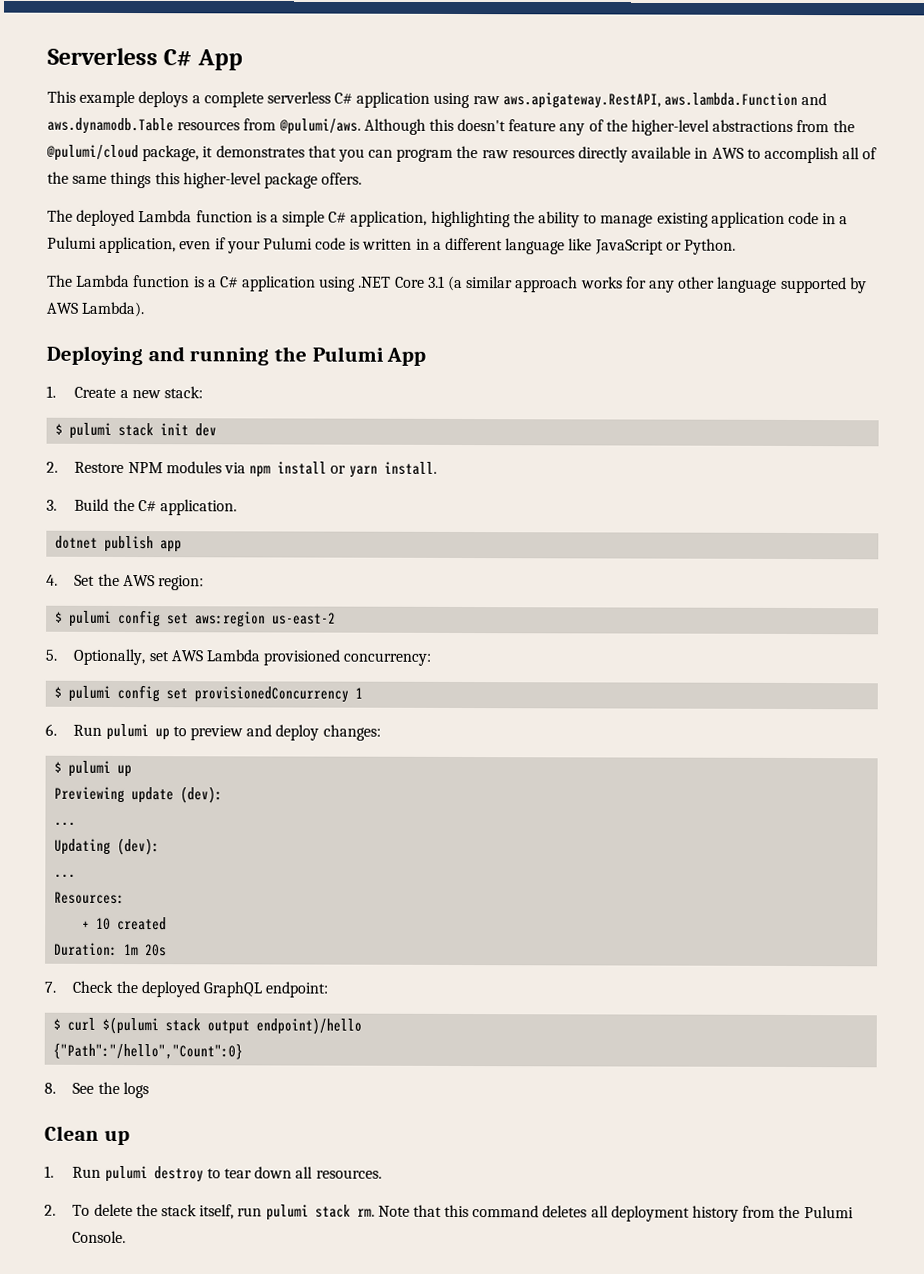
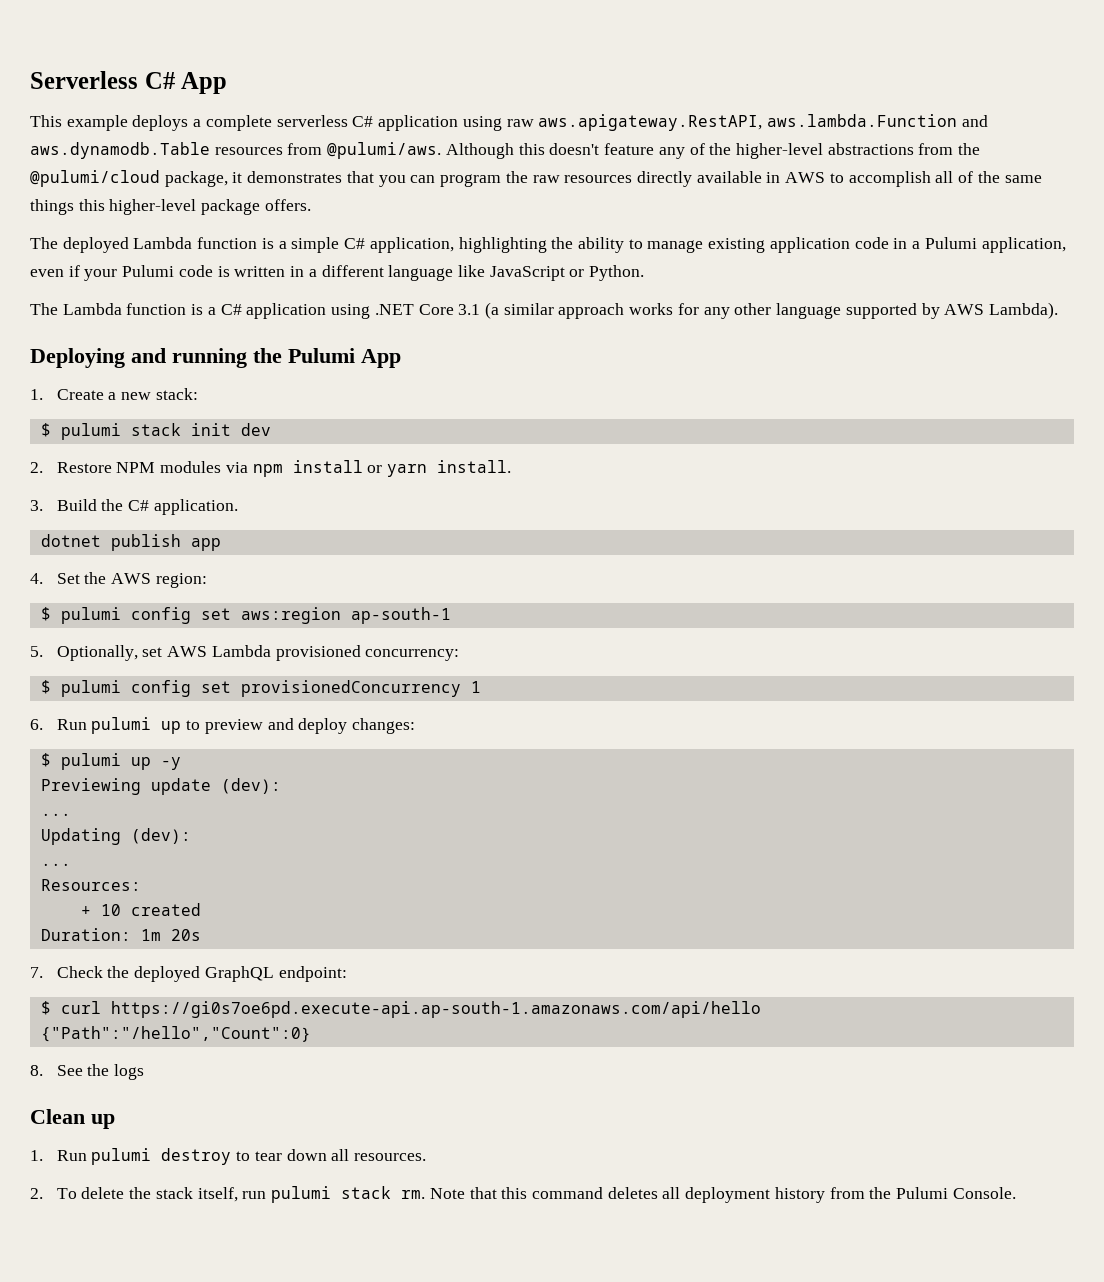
- $ pulumi config set aws:region us-east-2
+ $ pulumi config set aws:region ap-south-1
- $ pulumi up
+ $ pulumi up -y
- $ curl $(pulumi stack output endpoint)/hello
+ $ curl https://gi0s7oe6pd.execute-api.ap-south-1.amazonaws.com/api/hello

